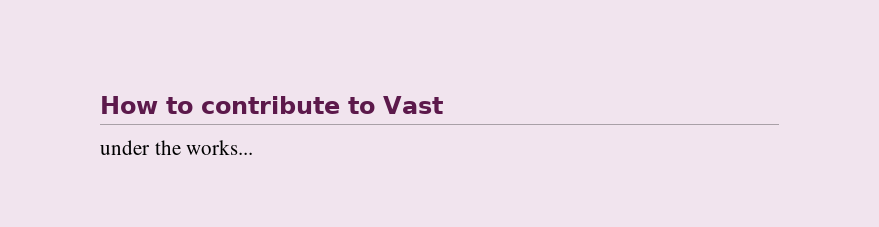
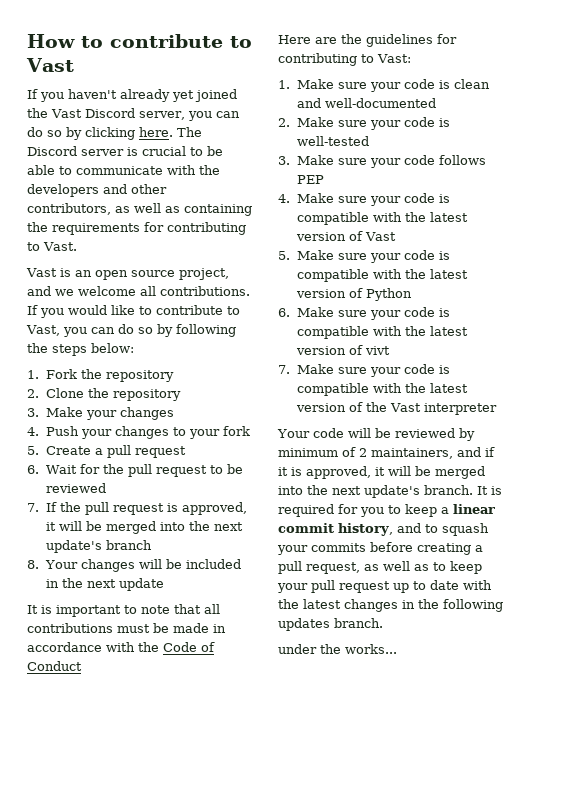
+ If you haven't already yet joined the Vast Discord server, you can do so by clicking here. The Discord server is crucial to be able to communicate with the developers and other contributors, as well as containing the requirements for contributing to Vast.
+ Vast is an open source project, and we welcome all contributions. If you would like to contribute to Vast, you can do so by following the steps below:
+ 1. Fork the repository
+ 2. Clone the repository
+ 3. Make your changes
+ 4. Push your changes to your fork
+ 5. Create a pull request
+ 6. Wait for the pull request to be reviewed
+ 7. If the pull request is approved, it will be merged into the next update's branch
+ 8. Your changes will be included in the next update
+ It is important to note that all contributions must be made in accordance with the Code of Conduct
+ Here are the guidelines for contributing to Vast:
+ 1. Make sure your code is clean and well-documented
+ 2. Make sure your code is well-tested
+ 3. Make sure your code follows PEP
+ 4. Make sure your code is compatible with the latest version of Vast
+ 5. Make sure your code is compatible with the latest version of Python
+ 6. Make sure your code is compatible with the latest version of vivt
+ 7. Make sure your code is compatible with the latest version of the Vast interpreter
+ Your code will be reviewed by minimum of 2 maintainers, and if it is approved, it will be merged into the next update's branch. It is required for you to keep a linear commit history, and to squash your commits before creating a pull request, as well as to keep your pull request up to date with the latest changes in the following updates branch.

